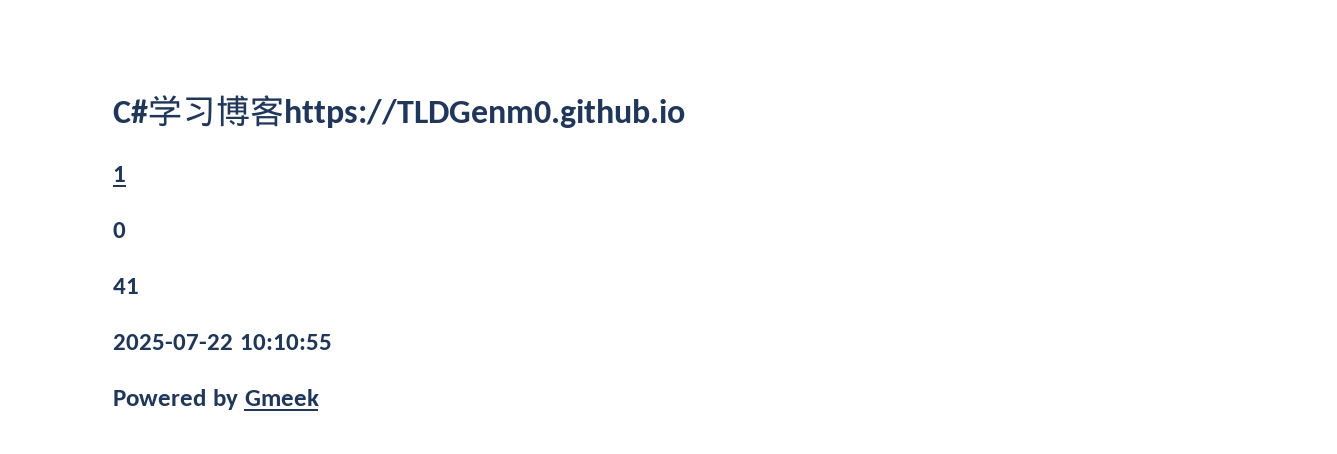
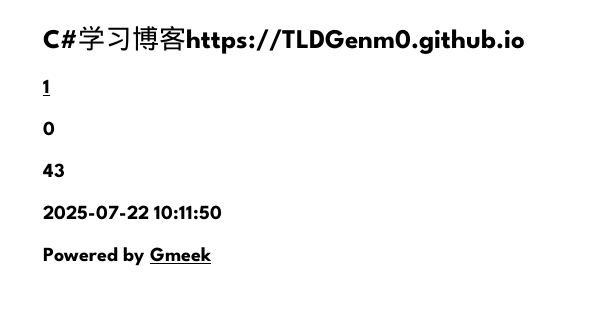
- 41
+ 43
- 2025-07-22 10:10:55
+ 2025-07-22 10:11:50

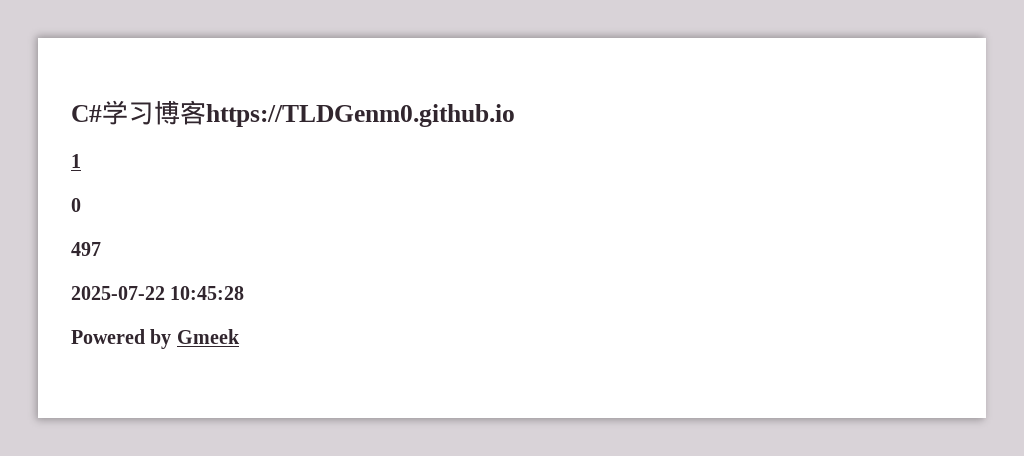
- 43
+ 497
- 2025-07-22 10:11:50
+ 2025-07-22 10:45:28

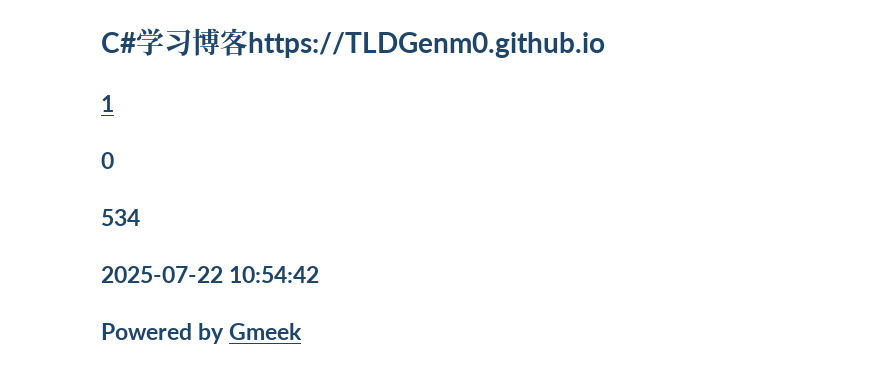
- 497
+ 534
- 2025-07-22 10:45:28
+ 2025-07-22 10:54:42

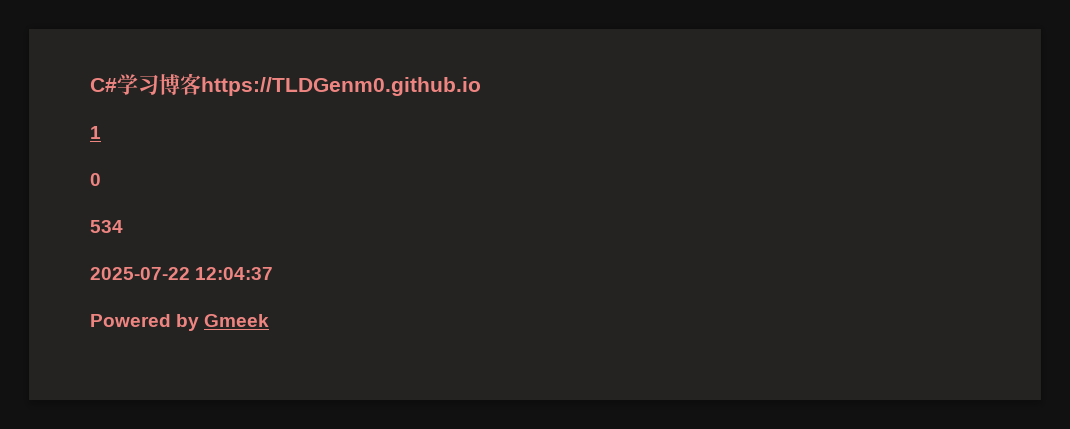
- 2025-07-22 10:54:42
+ 2025-07-22 12:04:37

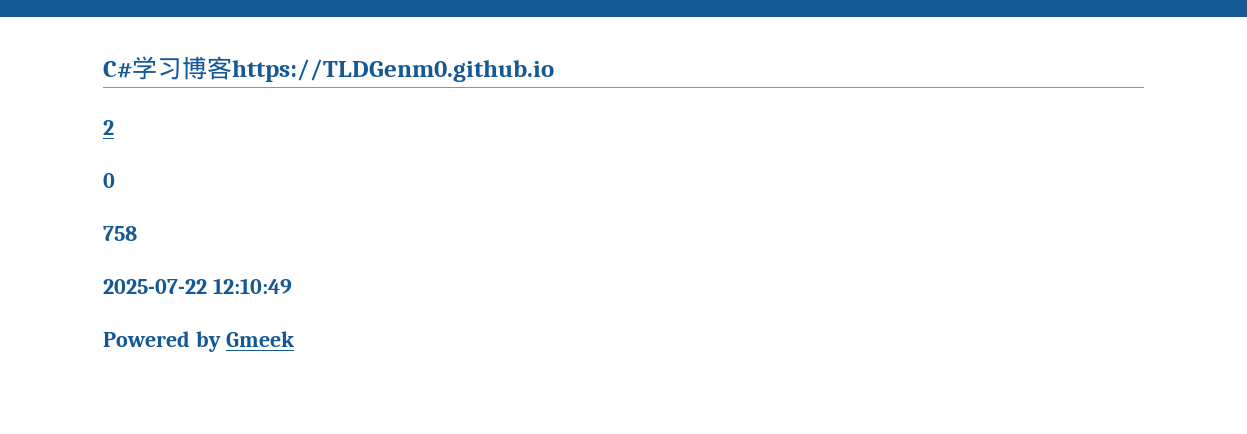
- 1
+ 2
- 534
+ 758
- 2025-07-22 12:04:37
+ 2025-07-22 12:10:49

